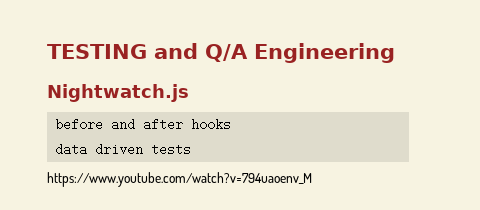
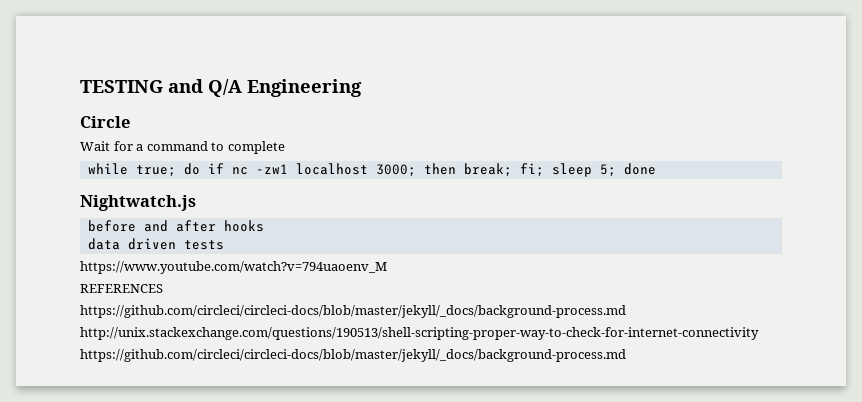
+ Circle
+ Wait for a command to complete
+ while true; do if nc -zw1 localhost 3000; then break; fi; sleep 5; done
+ REFERENCES
+ https://github.com/circleci/circleci-docs/blob/master/jekyll/_docs/background-process.md
+ http://unix.stackexchange.com/questions/190513/shell-scripting-proper-way-to-check-for-internet-connectivity
+ https://github.com/circleci/circleci-docs/blob/master/jekyll/_docs/background-process.md

